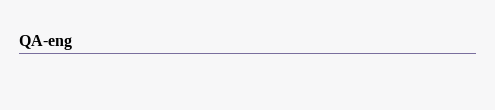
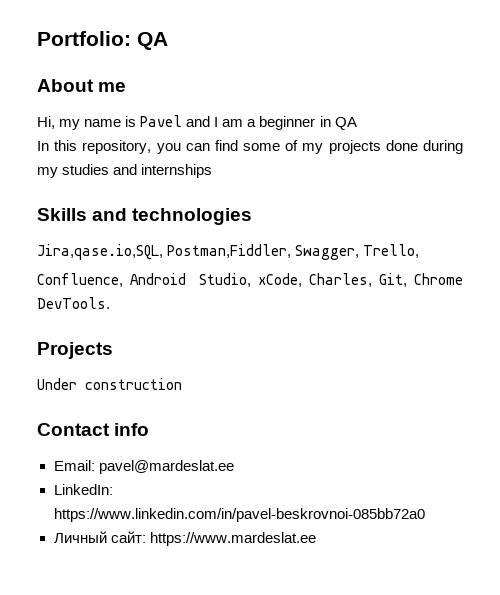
- QA-eng
+ Portfolio: QA
+ About me
+ Hi, my name is Pavel and I am a beginner in QA
+ In this repository, you can find some of my projects done during my studies and internships
+ Skills and technologies
+ Jira,qase.io,SQL, Postman,Fiddler, Swagger, Trello,
+ Confluence, Android Studio, xCode, Charles, Git, Chrome DevTools.
+ Projects
+ Under construction
+ Contact info
+ Email: pavel@mardeslat.ee
+ LinkedIn: https://www.linkedin.com/in/pavel-beskrovnoi-085bb72a0
+ Личный сайт: https://www.mardeslat.ee

